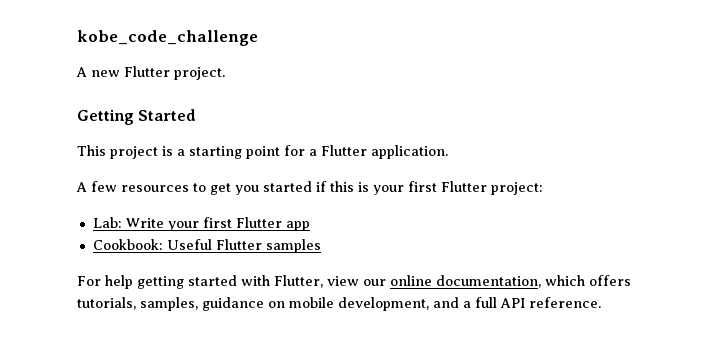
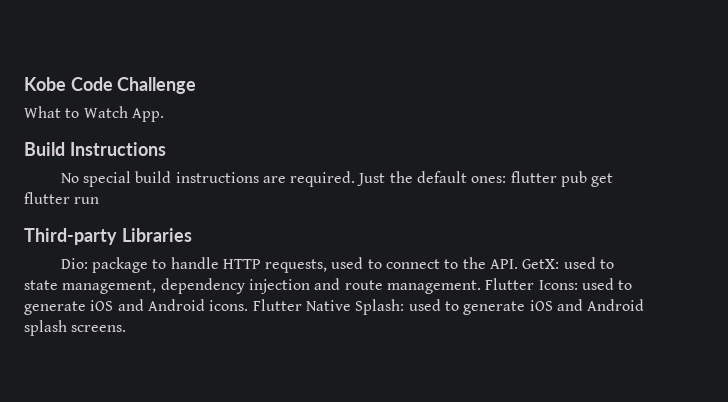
- kobe_code_challenge
- A new Flutter project.
- Getting Started
- This project is a starting point for a Flutter application.
- A few resources to get you started if this is your first Flutter project:
- Lab: Write your first Flutter app
- Cookbook: Useful Flutter samples
- For help getting started with Flutter, view our online documentation, which offers tutorials, samples, guidance on mobile development, and a full API reference.
+ Kobe Code Challenge
+ What to Watch App.
+ Build Instructions
+ No special build instructions are required. Just the default ones: flutter pub get flutter run
+ Third-party Libraries
+ Dio: package to handle HTTP requests, used to connect to the API. GetX: used to state management, dependency injection and route management. Flutter Icons: used to generate iOS and Android icons. Flutter Native Splash: used to generate iOS and Android splash screens.

